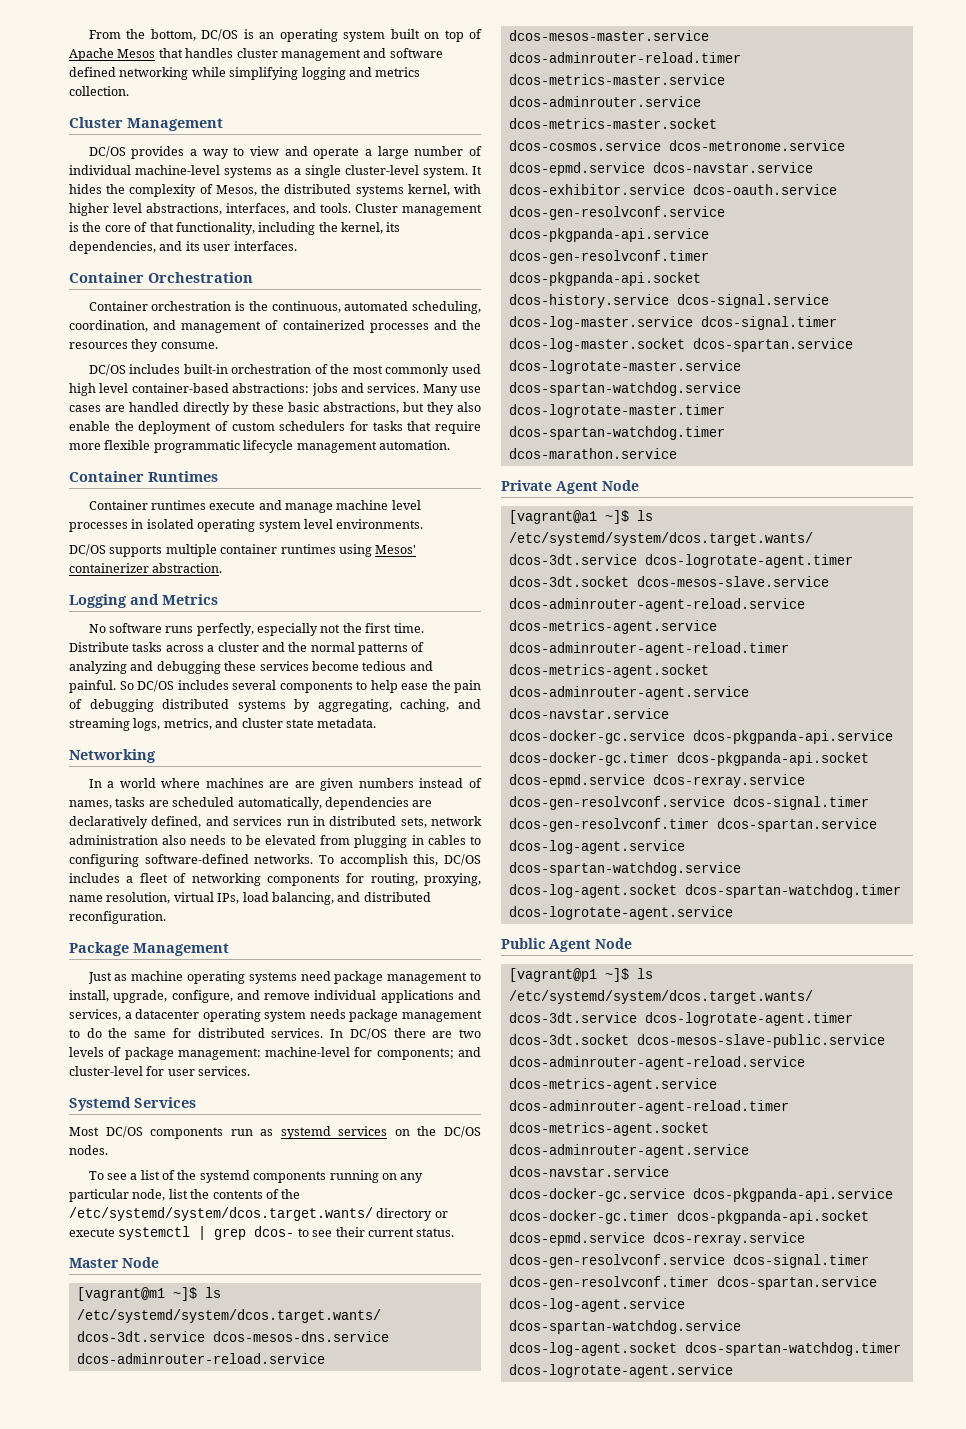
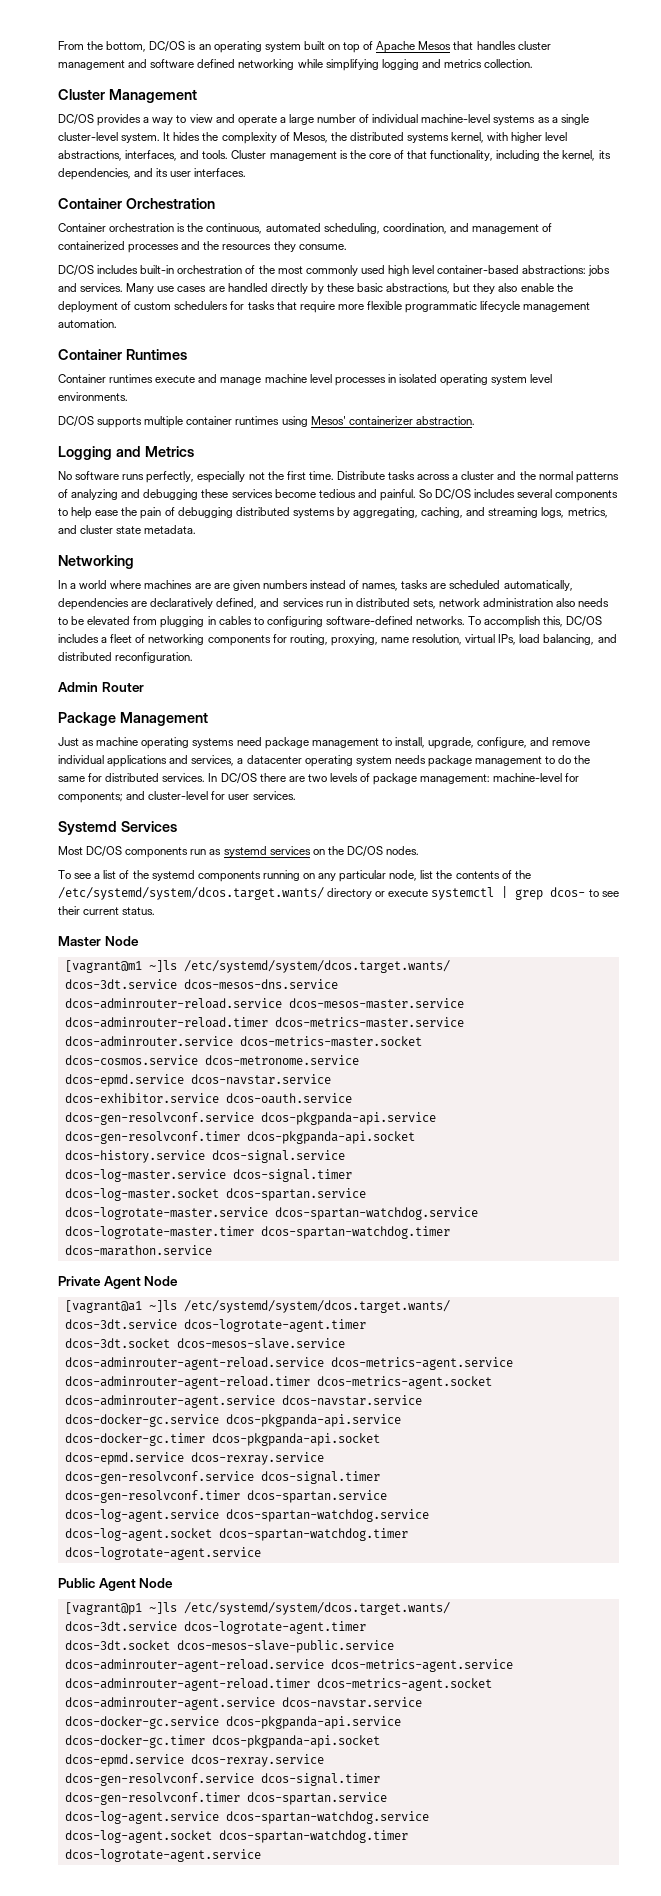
+ Admin Router
- [vagrant@m1 ~]$ ls /etc/systemd/system/dcos.target.wants/
+ [vagrant@m1 ~]ls /etc/systemd/system/dcos.target.wants/
- [vagrant@a1 ~]$ ls /etc/systemd/system/dcos.target.wants/
+ [vagrant@a1 ~]ls /etc/systemd/system/dcos.target.wants/
- [vagrant@p1 ~]$ ls /etc/systemd/system/dcos.target.wants/
+ [vagrant@p1 ~]ls /etc/systemd/system/dcos.target.wants/

